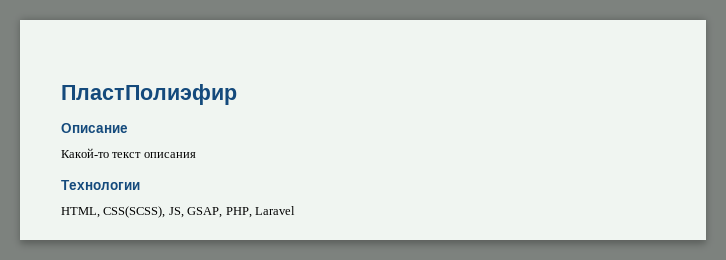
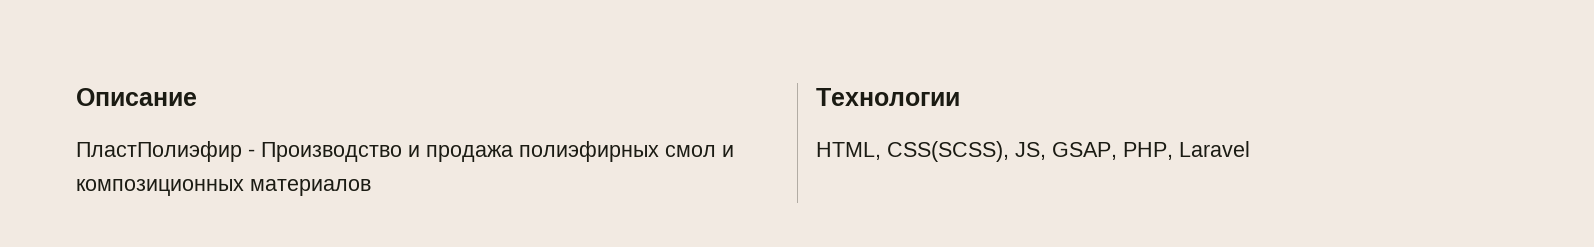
- ПластПолиэфир
- Какой-то текст описания
+ ПластПолиэфир - Производство и продажа полиэфирных смол и композиционных материалов

